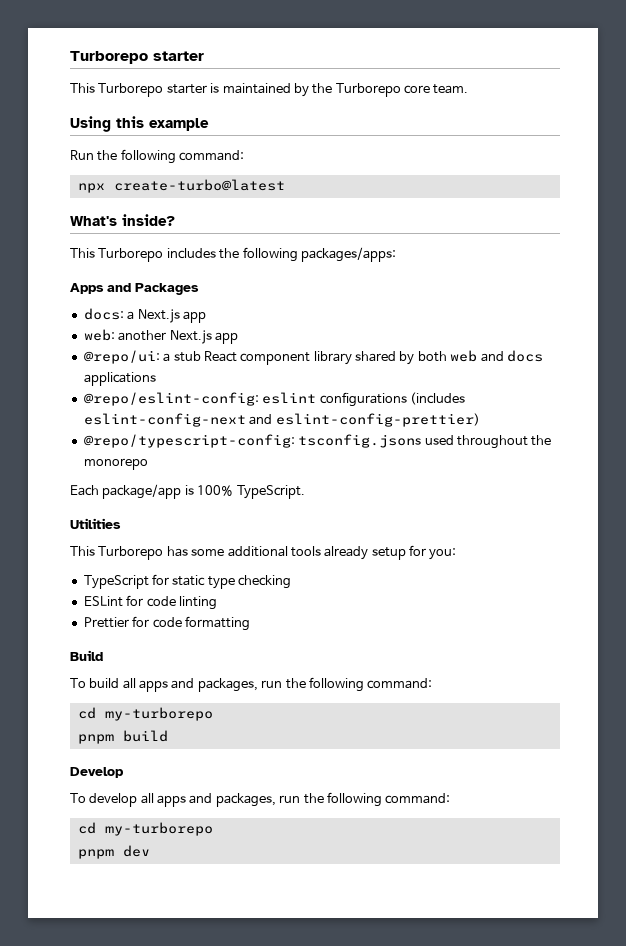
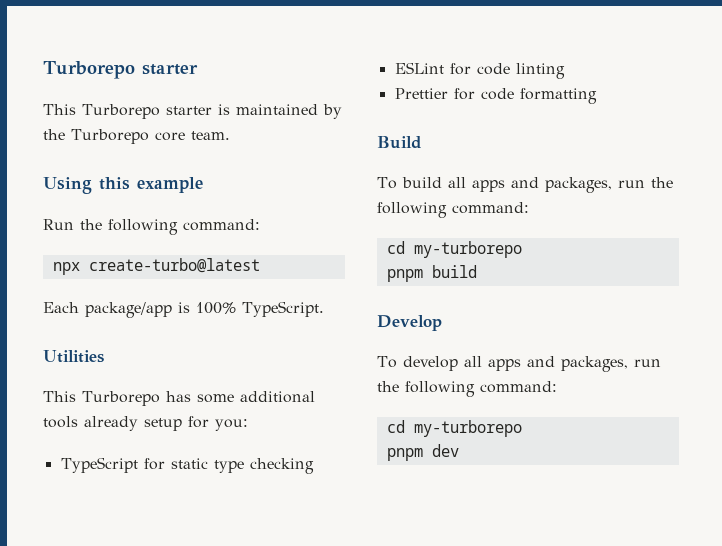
- What's inside?
- This Turborepo includes the following packages/apps:
- Apps and Packages
- docs: a Next.js app
- web: another Next.js app
- @repo/ui: a stub React component library shared by both web and docs applications
- @repo/eslint-config: eslint configurations (includes eslint-config-next and eslint-config-prettier)
- @repo/typescript-config: tsconfig.jsons used throughout the monorepo

